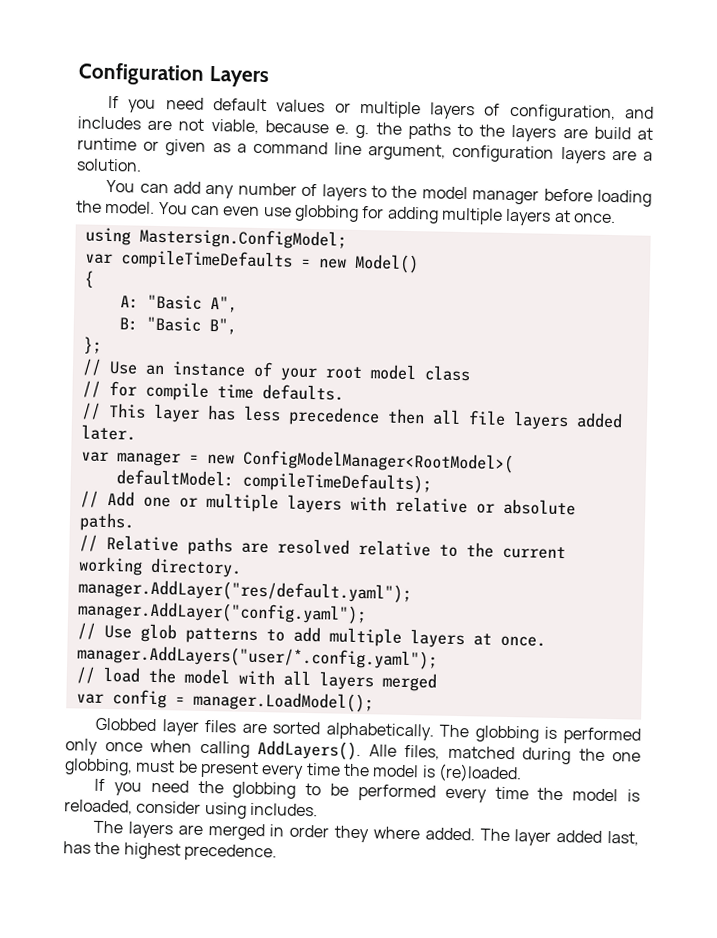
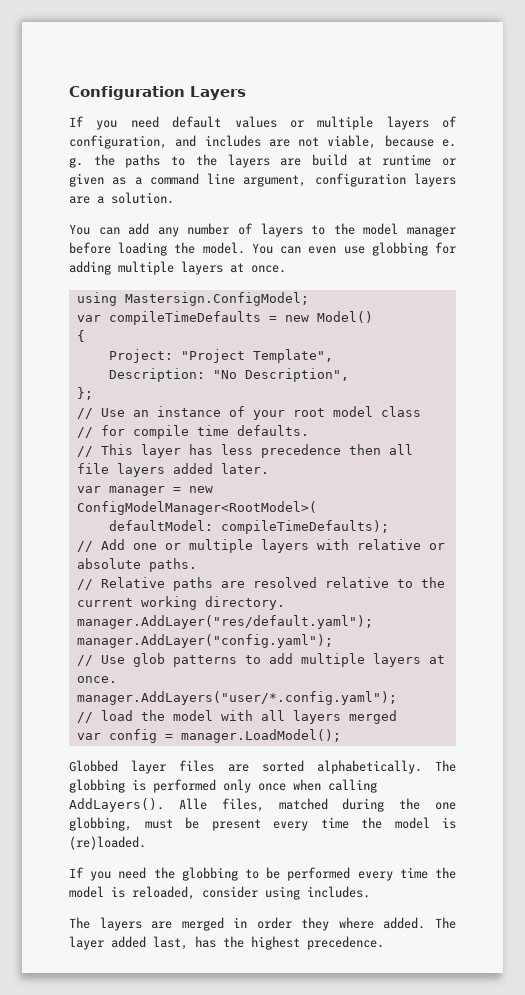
- A: "Basic A",
- B: "Basic B",
+ Project: "Project Template",
+ Description: "No Description",

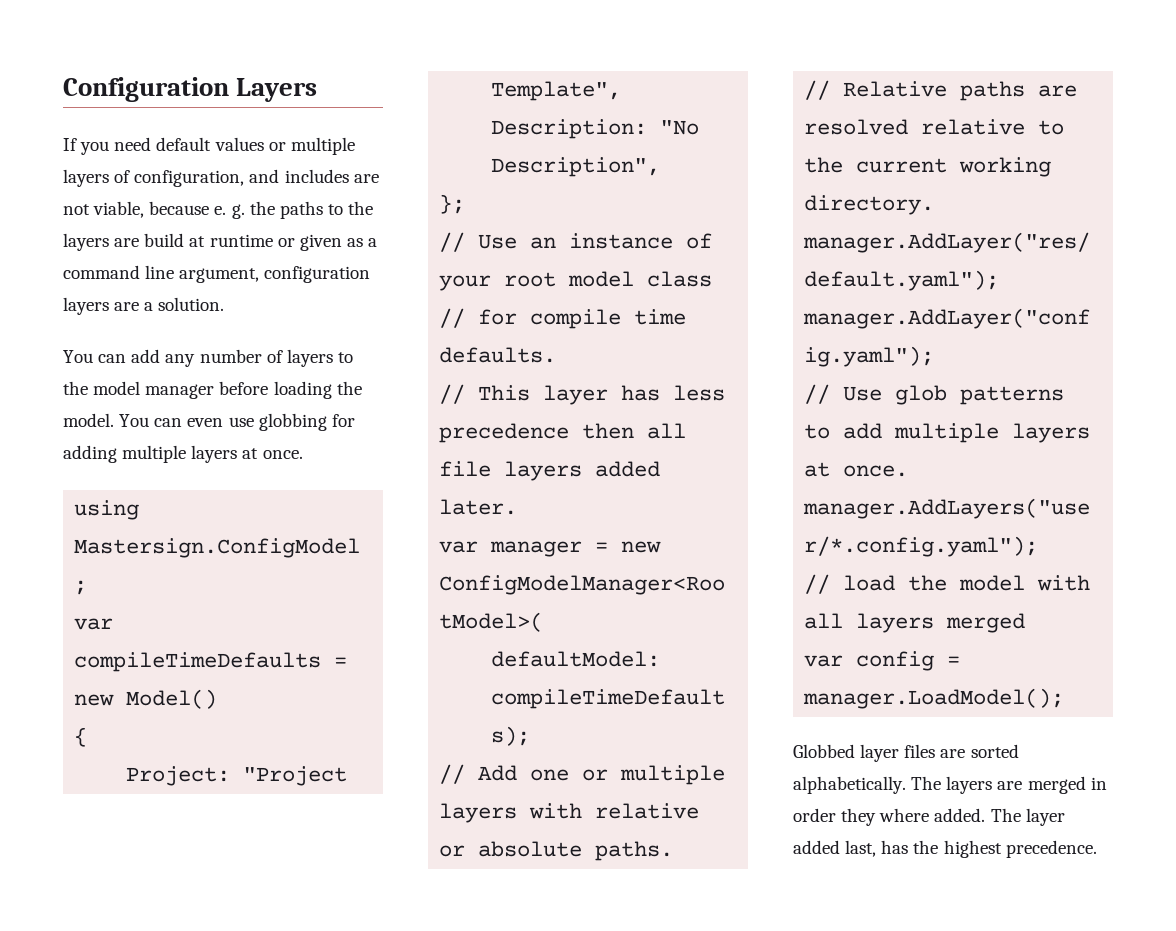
- The globbing is performed only once when calling AddLayers(). Alle files, matched during the one globbing, must be present every time the model is (re)loaded.
- If you need the globbing to be performed every time the model is reloaded, consider using includes.

